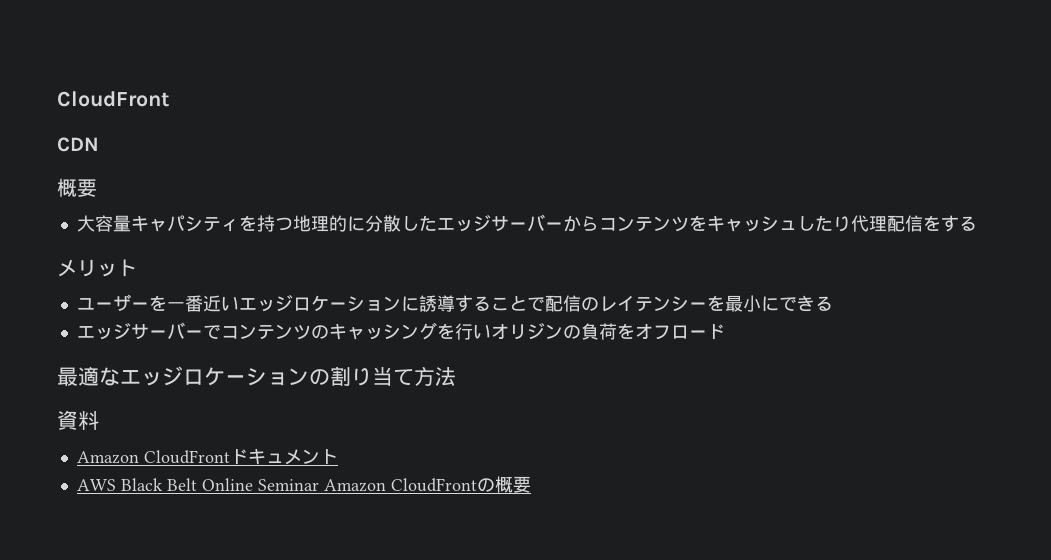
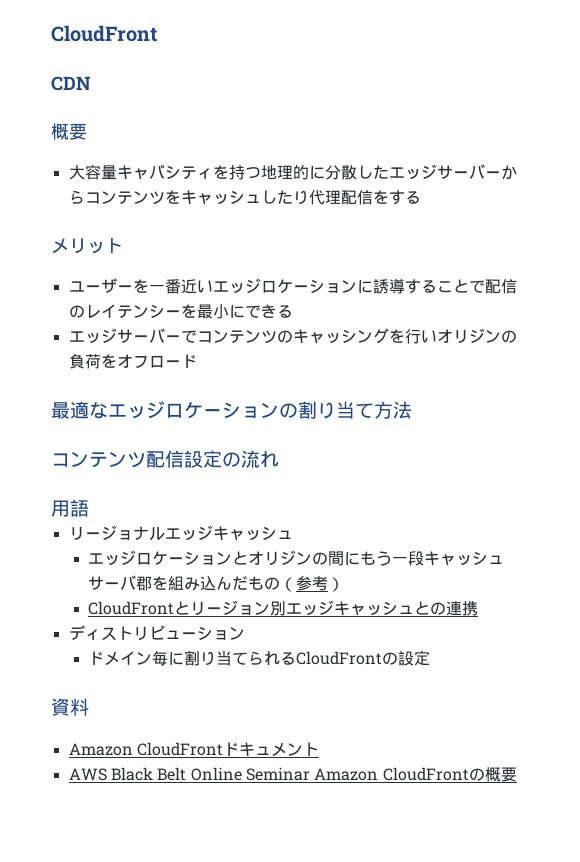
+ コンテンツ配信設定の流れ
+ 用語
+ リージョナルエッジキャッシュ
+ エッジロケーションとオリジンの間にもう一段キャッシュサーバ郡を組み込んだもの（参考）
+ CloudFrontとリージョン別エッジキャッシュとの連携
+ ディストリビューション
+ ドメイン毎に割り当てられるCloudFrontの設定

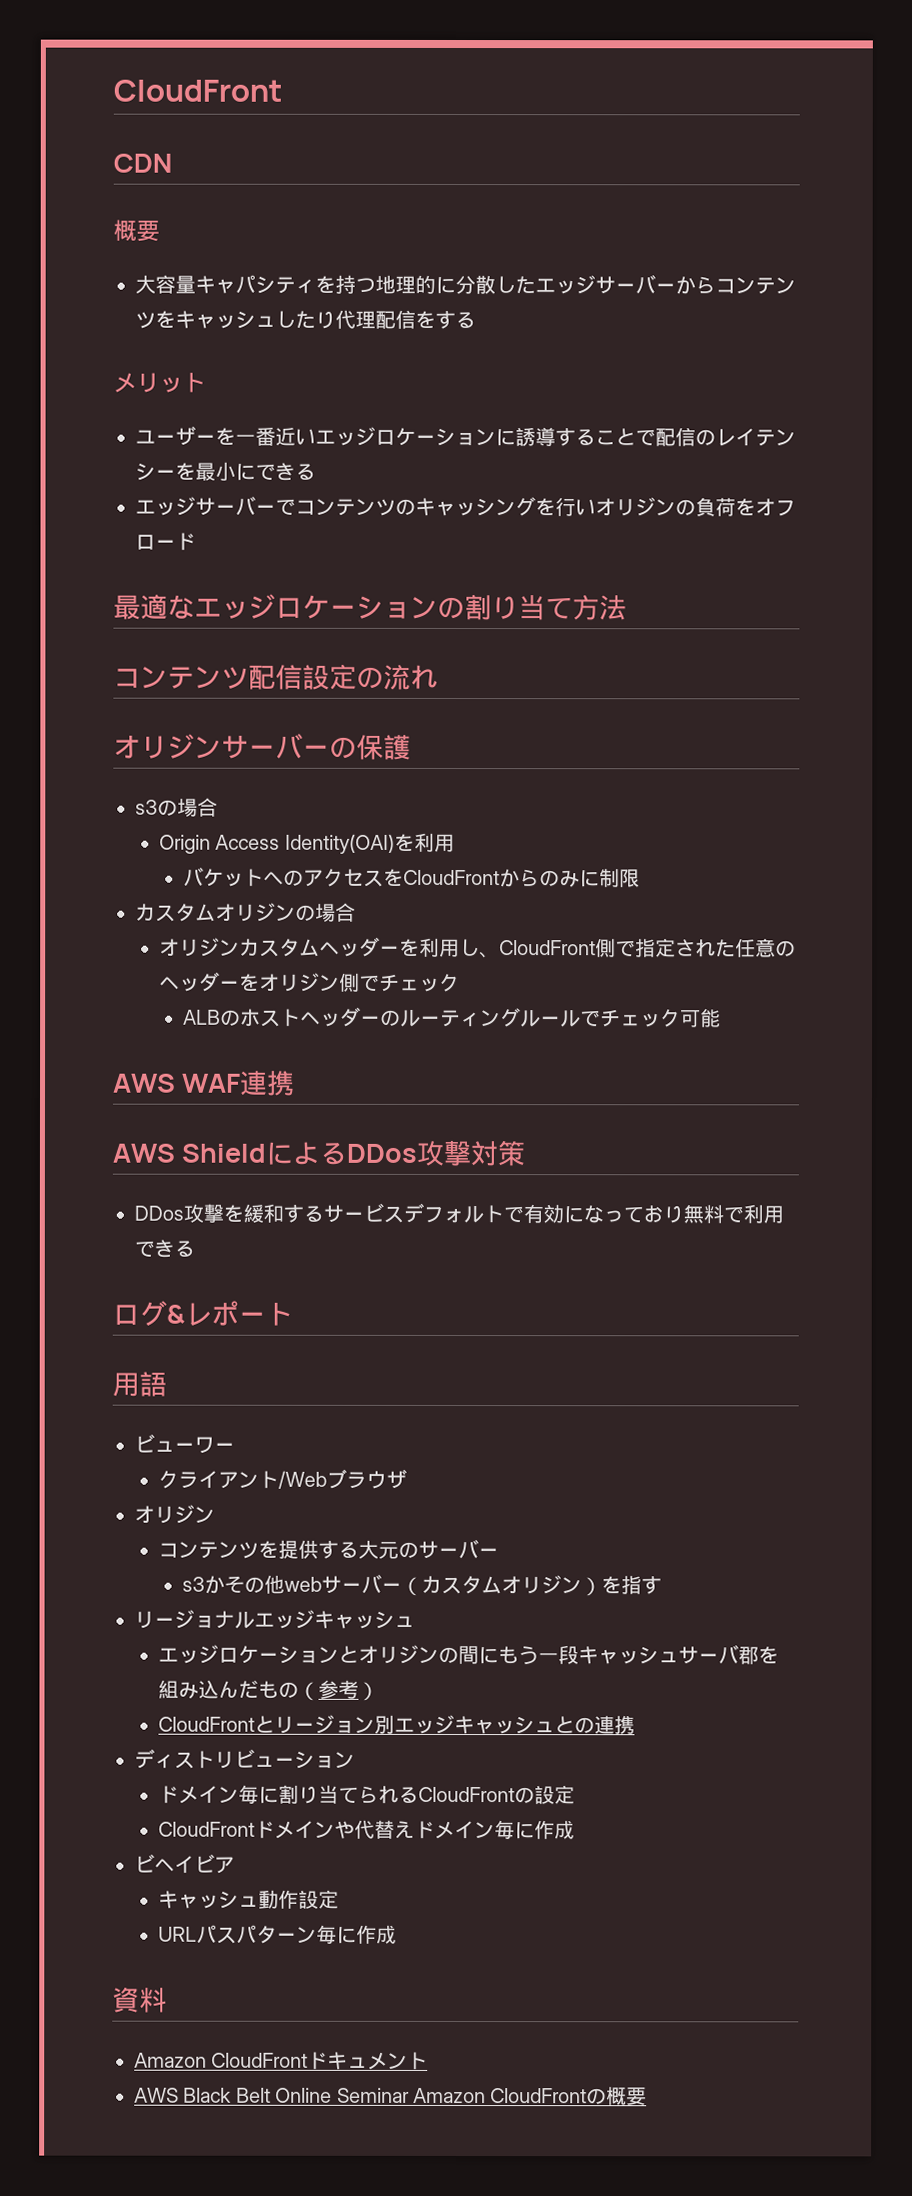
+ オリジンサーバーの保護
+ s3の場合
+ Origin Access Identity(OAI)を利用
+ バケットへのアクセスをCloudFrontからのみに制限
+ カスタムオリジンの場合
+ オリジンカスタムヘッダーを利用し、CloudFront側で指定された任意のヘッダーをオリジン側でチェック
+ ALBのホストヘッダーのルーティングルールでチェック可能
+ AWS WAF連携
+ AWS ShieldによるDDos攻撃対策
+ DDos攻撃を緩和するサービスデフォルトで有効になっており無料で利用できる
+ ログ&レポート
  用語
+ ビューワー
+ クライアント/Webブラウザ
+ オリジン
+ コンテンツを提供する大元のサーバー
+ s3かその他webサーバー（カスタムオリジン）を指す
+ CloudFrontドメインや代替えドメイン毎に作成
+ ビヘイビア
+ キャッシュ動作設定
+ URLパスパターン毎に作成

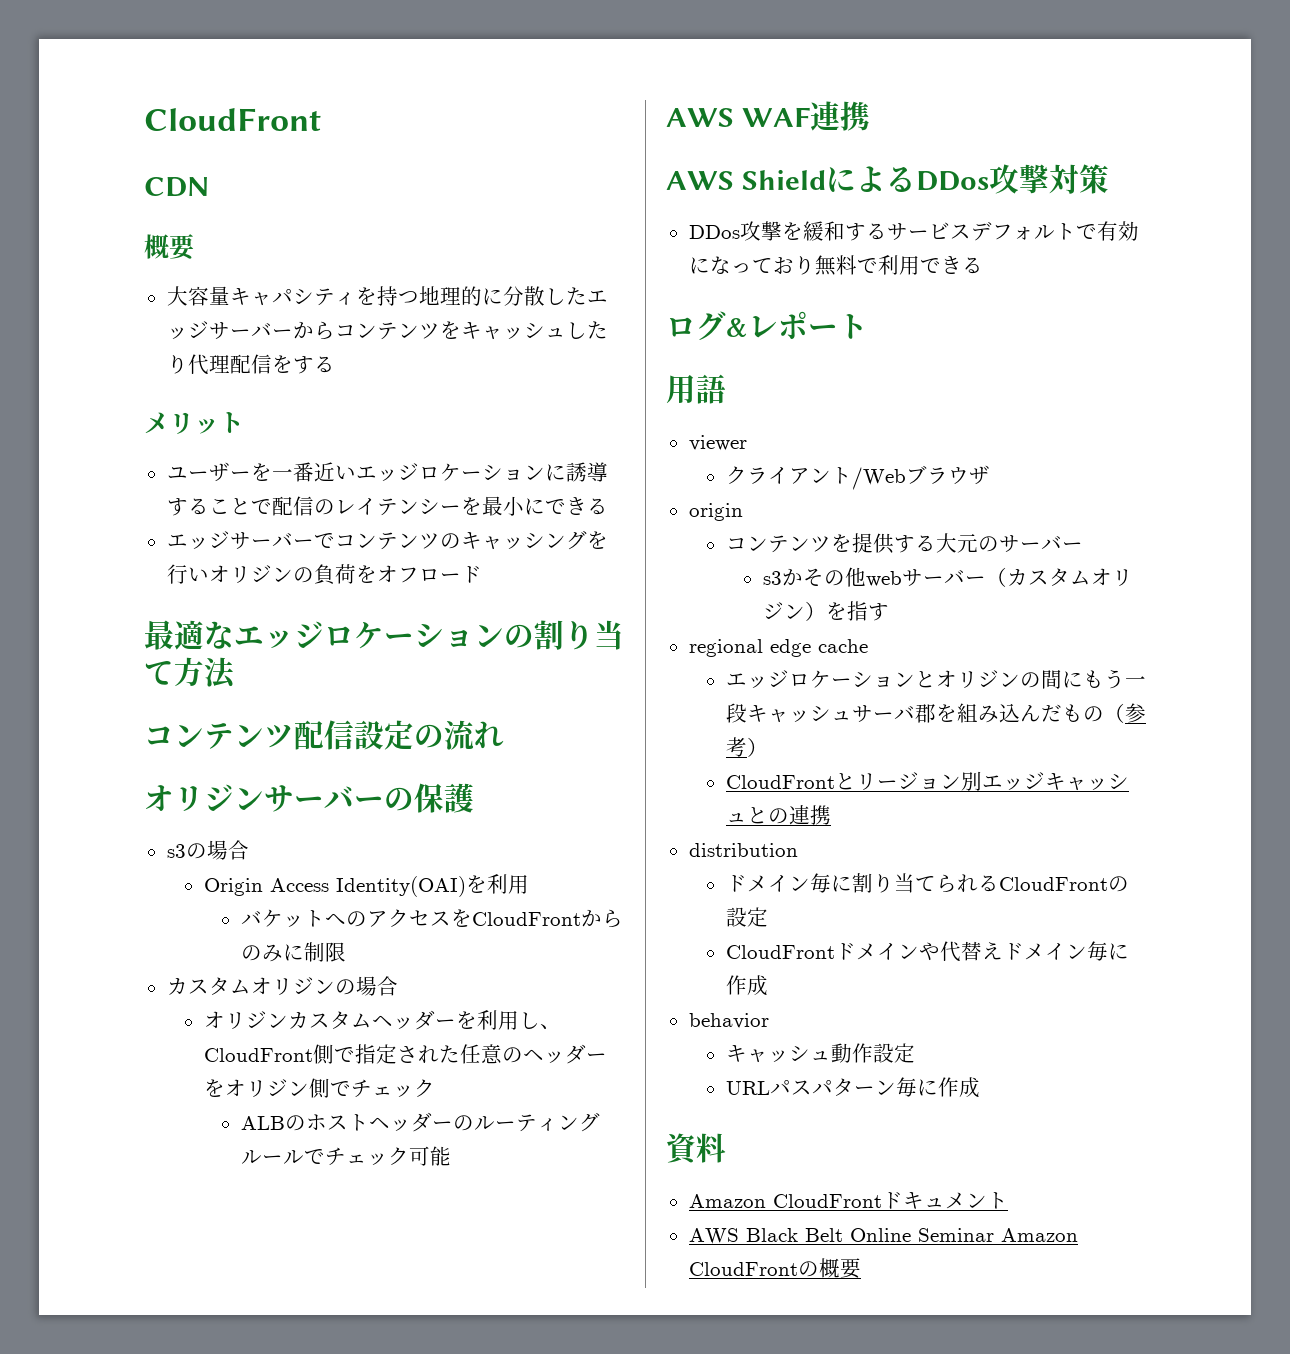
- ビューワー
+ viewer
  クライアント/Webブラウザ
- オリジン
+ origin
- リージョナルエッジキャッシュ
+ regional edge cache
- ディストリビューション
+ distribution
- ビヘイビア
+ behavior

